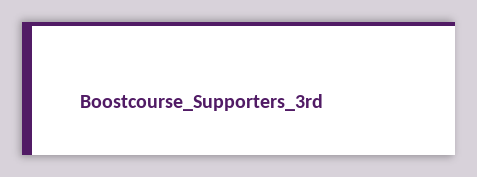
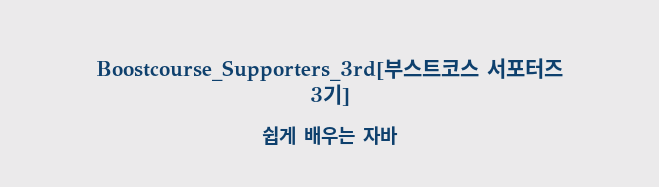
- Boostcourse_Supporters_3rd
+ Boostcourse_Supporters_3rd[부스트코스 서포터즈 3기]
+ 쉽게 배우는 자바

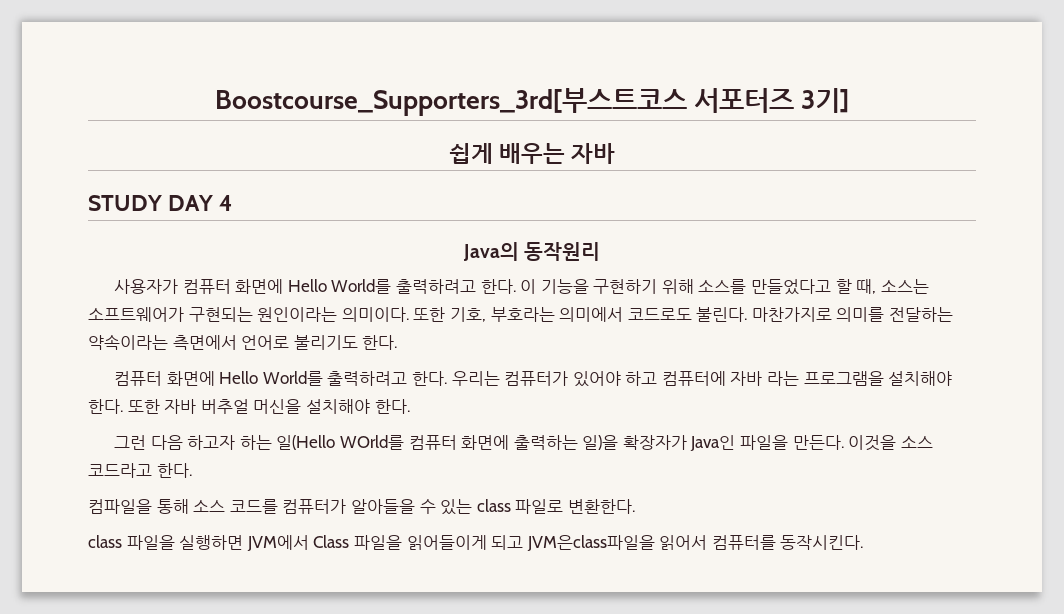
+ STUDY DAY 4
+ Java의 동작원리
+ 사용자가 컴퓨터 화면에 Hello World를 출력하려고 한다. 이 기능을 구현하기 위해 소스를 만들었다고 할 때, 소스는 소프트웨어가 구현되는 원인이라는 의미이다. 또한 기호, 부호라는 의미에서 코드로도 불린다. 마찬가지로 의미를 전달하는 약속이라는 측면에서 언어로 불리기도 한다.
+ 컴퓨터 화면에 Hello World를 출력하려고 한다. 우리는 컴퓨터가 있어야 하고 컴퓨터에 자바 라는 프로그램을 설치해야 한다. 또한 자바 버추얼 머신을 설치해야 한다.
+ 그런 다음 하고자 하는 일(Hello WOrld를 컴퓨터 화면에 출력하는 일)을 확장자가 Java인 파일을 만든다. 이것을 소스 코드라고 한다.
+ 컴파일을 통해 소스 코드를 컴퓨터가 알아들을 수 있는 class 파일로 변환한다.
+ class 파일을 실행하면 JVM에서 Class 파일을 읽어들이게 되고 JVM은class파일을 읽어서 컴퓨터를 동작시킨다.

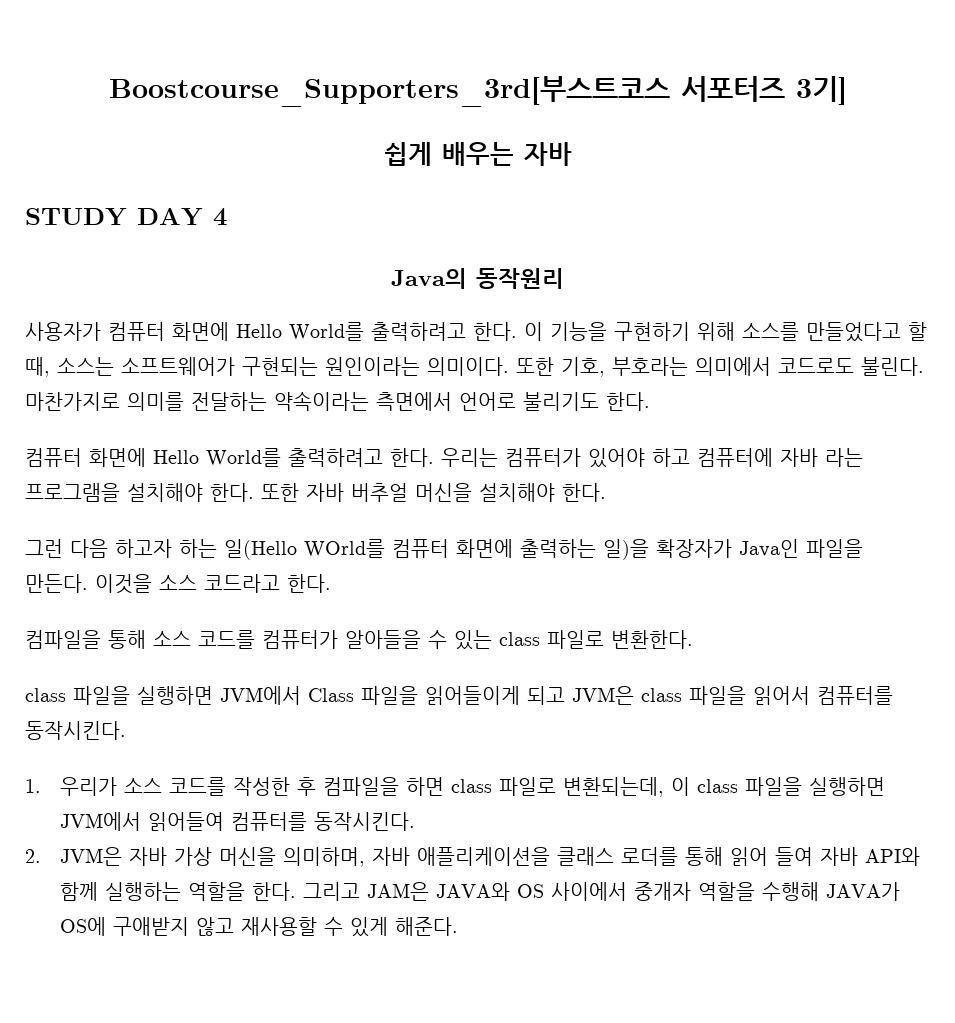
- class 파일을 실행하면 JVM에서 Class 파일을 읽어들이게 되고 JVM은class파일을 읽어서 컴퓨터를 동작시킨다.
+ class 파일을 실행하면 JVM에서 Class 파일을 읽어들이게 되고 JVM은 class 파일을 읽어서 컴퓨터를 동작시킨다.
+ 1. 우리가 소스 코드를 작성한 후 컴파일을 하면 class 파일로 변환되는데, 이 class 파일을 실행하면 JVM에서 읽어들여 컴퓨터를 동작시킨다.
+ 2. JVM은 자바 가상 머신을 의미하며, 자바 애플리케이션을 클래스 로더를 통해 읽어 들여 자바 API와 함께 실행하는 역할을 한다. 그리고 JAM은 JAVA와 OS 사이에서 중개자 역할을 수행해 JAVA가 OS에 구애받지 않고 재사용할 수 있게 해준다.

